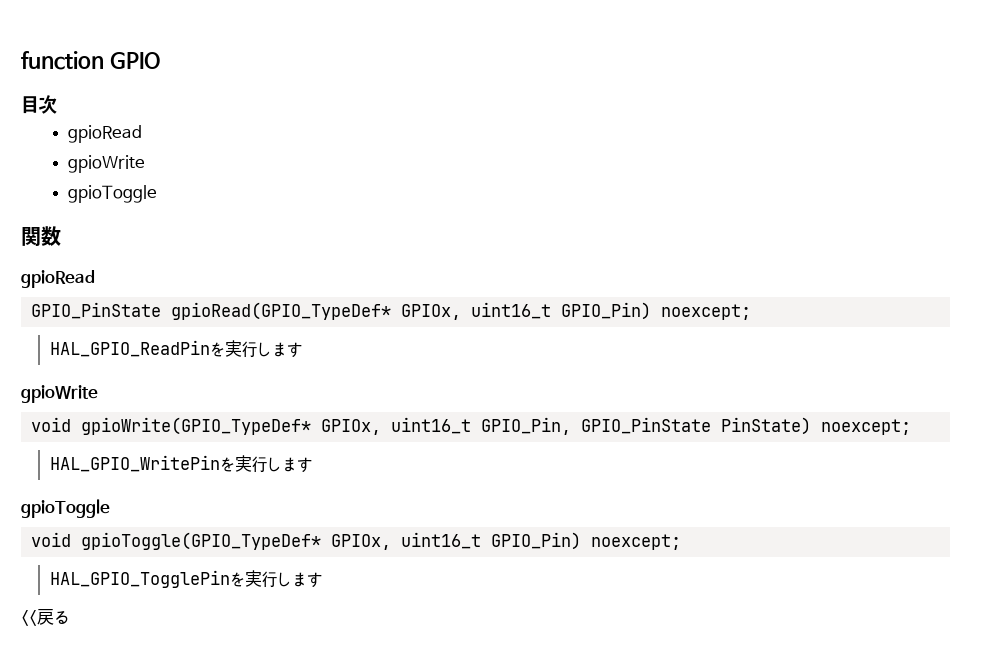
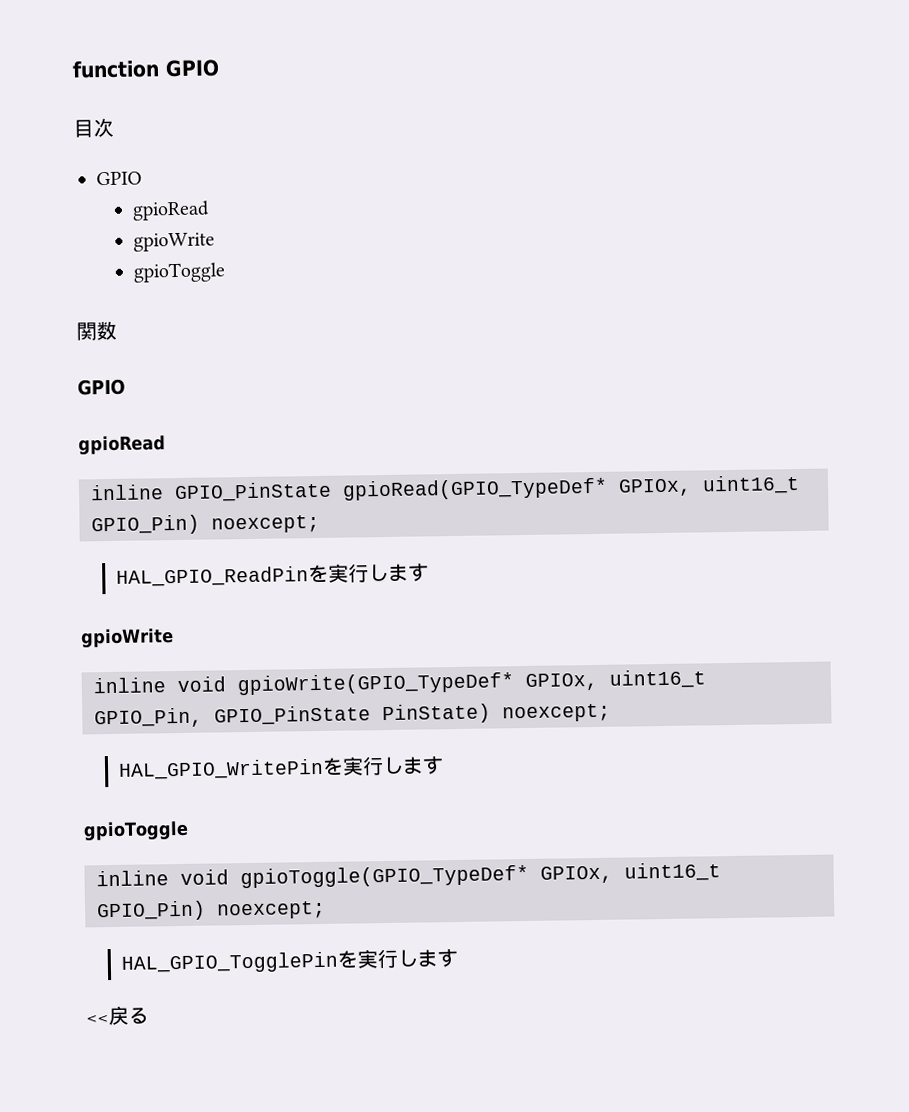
  目次
+ GPIO
  関数
+ GPIO
  gpioRead
- GPIO_PinState gpioRead(GPIO_TypeDef* GPIOx, uint16_t GPIO_Pin) noexcept;
+ inline GPIO_PinState gpioRead(GPIO_TypeDef* GPIOx, uint16_t GPIO_Pin) noexcept;
- void gpioWrite(GPIO_TypeDef* GPIOx, uint16_t GPIO_Pin, GPIO_PinState PinState) noexcept;
+ inline void gpioWrite(GPIO_TypeDef* GPIOx, uint16_t GPIO_Pin, GPIO_PinState PinState) noexcept;
- void gpioToggle(GPIO_TypeDef* GPIOx, uint16_t GPIO_Pin) noexcept;
+ inline void gpioToggle(GPIO_TypeDef* GPIOx, uint16_t GPIO_Pin) noexcept;

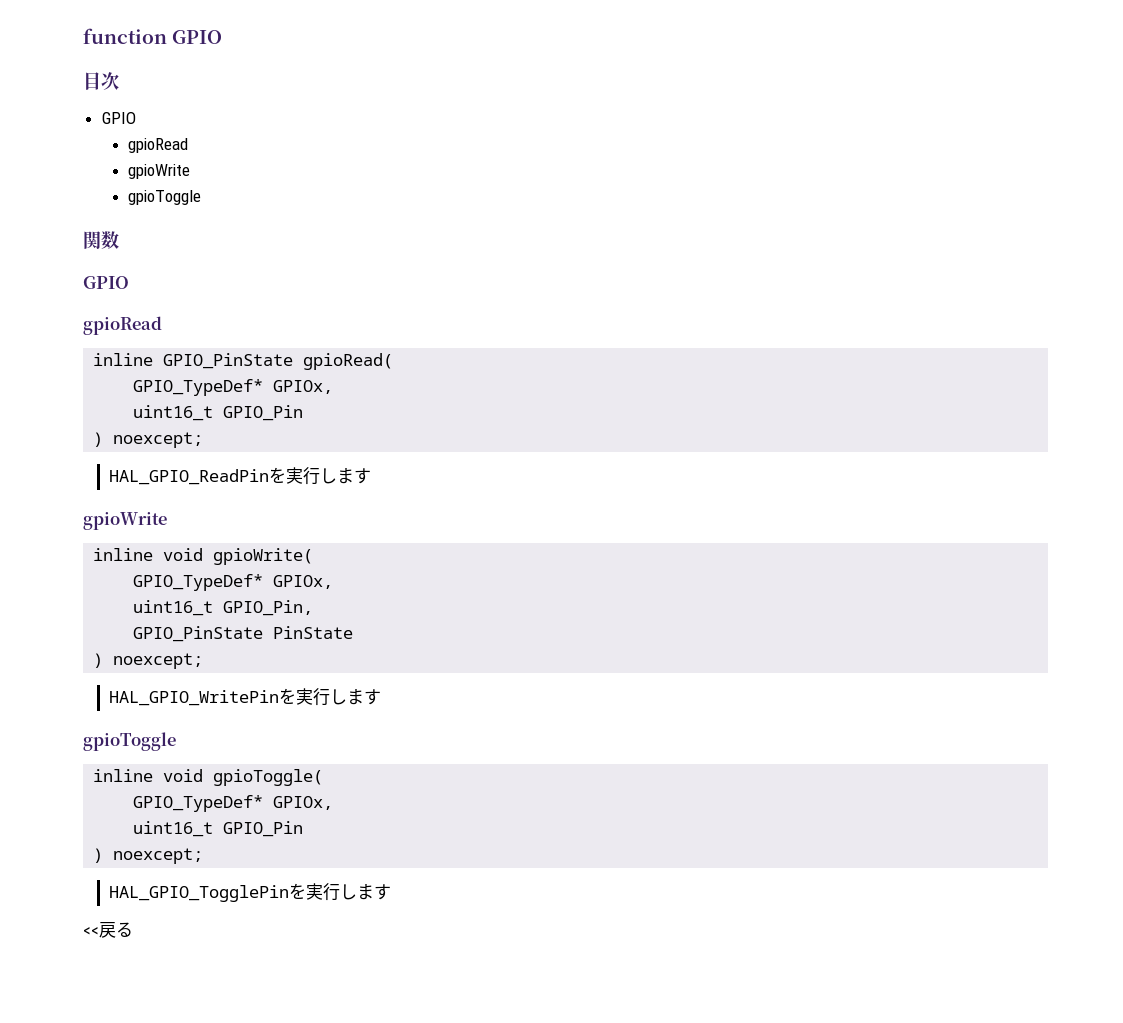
- inline GPIO_PinState gpioRead(GPIO_TypeDef* GPIOx, uint16_t GPIO_Pin) noexcept;
+ inline GPIO_PinState gpioRead(
+ GPIO_TypeDef* GPIOx,
+ uint16_t GPIO_Pin
+ ) noexcept;
- inline void gpioWrite(GPIO_TypeDef* GPIOx, uint16_t GPIO_Pin, GPIO_PinState PinState) noexcept;
+ inline void gpioWrite(
+ GPIO_TypeDef* GPIOx,
+ uint16_t GPIO_Pin,
+ GPIO_PinState PinState
+ ) noexcept;
- inline void gpioToggle(GPIO_TypeDef* GPIOx, uint16_t GPIO_Pin) noexcept;
+ inline void gpioToggle(
+ GPIO_TypeDef* GPIOx,
+ uint16_t GPIO_Pin
+ ) noexcept;

